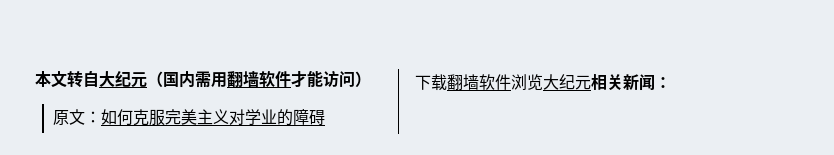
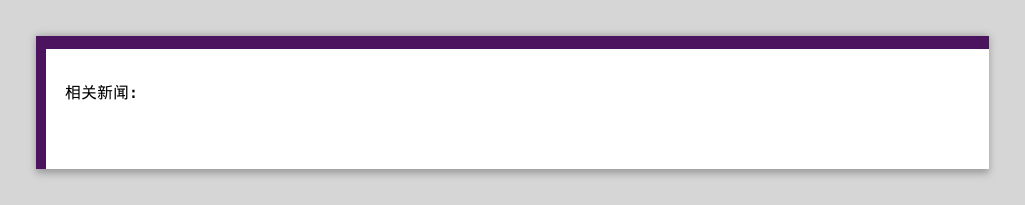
- 本文转自大纪元（国内需用翻墙软件才能访问）
- 原文：如何克服完美主义对学业的障碍
- 下载翻墙软件浏览大纪元相关新闻：
+ 相关新闻：

